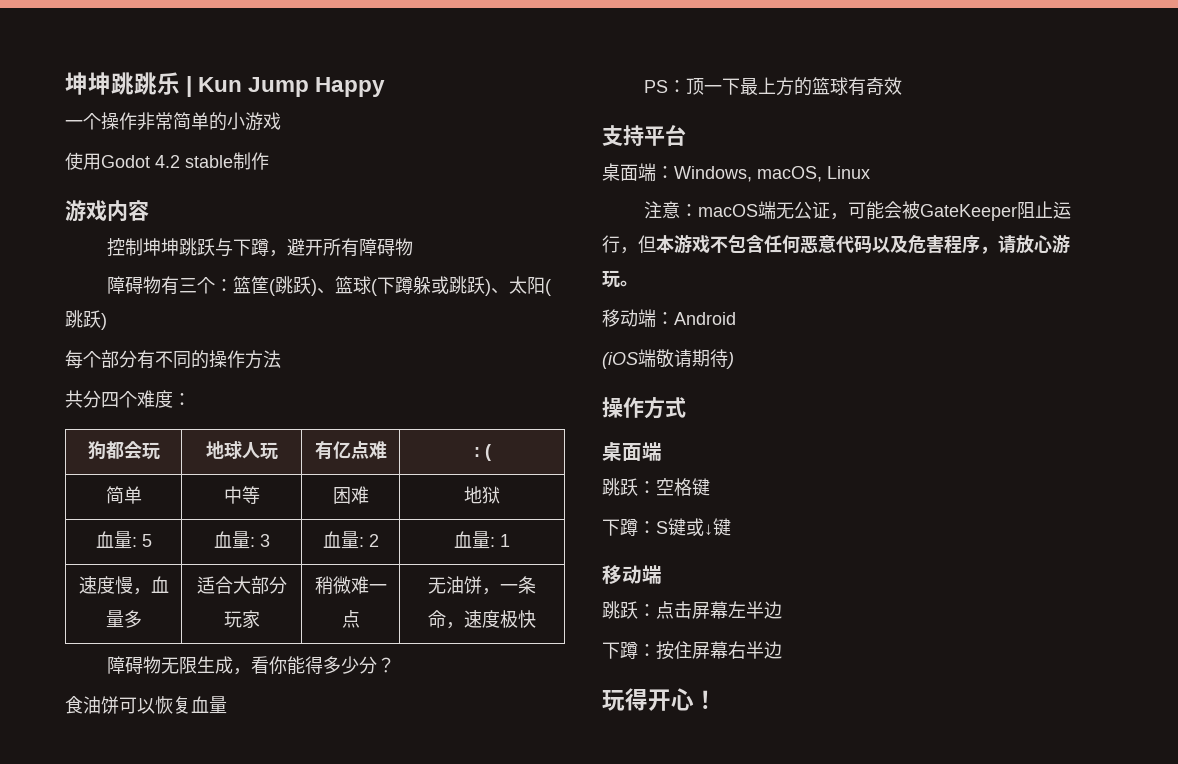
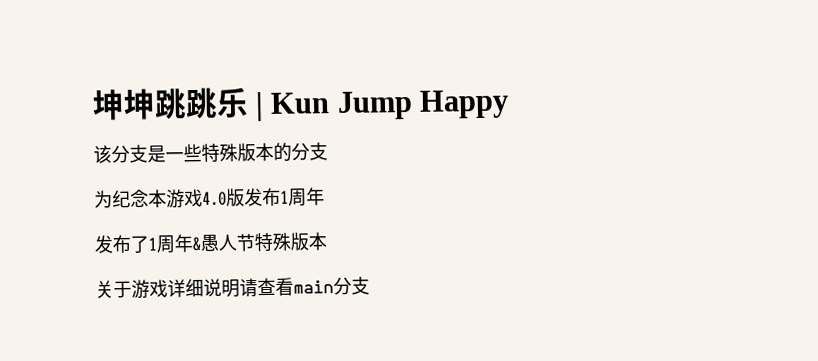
- 一个操作非常简单的小游戏
- 使用Godot 4.2 stable制作
- 游戏内容
- 控制坤坤跳跃与下蹲，避开所有障碍物
- 障碍物有三个：篮筐(跳跃)、篮球(下蹲躲或跳跃)、太阳(跳跃)
- 每个部分有不同的操作方法
- 共分四个难度：
- 狗都会玩 | 地球人玩 | 有亿点难 | : (
- 简单 | 中等 | 困难 | 地狱
- 血量: 5 | 血量: 3 | 血量: 2 | 血量: 1
- 速度慢，血量多 | 适合大部分玩家 | 稍微难一点 | 无油饼，一条命，速度极快
- 障碍物无限生成，看你能得多少分？
- 食油饼可以恢复血量
- PS：顶一下最上方的篮球有奇效
- 支持平台
- 桌面端：Windows, macOS, Linux
- 注意：macOS端无公证，可能会被GateKeeper阻止运行，但本游戏不包含任何恶意代码以及危害程序，请放心游玩。
- 移动端：Android
- (iOS端敬请期待)
- 操作方式
- 桌面端
- 跳跃：空格键
- 下蹲：S键或↓键
- 移动端
- 跳跃：点击屏幕左半边
- 下蹲：按住屏幕右半边
- 玩得开心！
+ 该分支是一些特殊版本的分支
+ 为纪念本游戏4.0版发布1周年
+ 发布了1周年&愚人节特殊版本
+ 关于游戏详细说明请查看main分支

